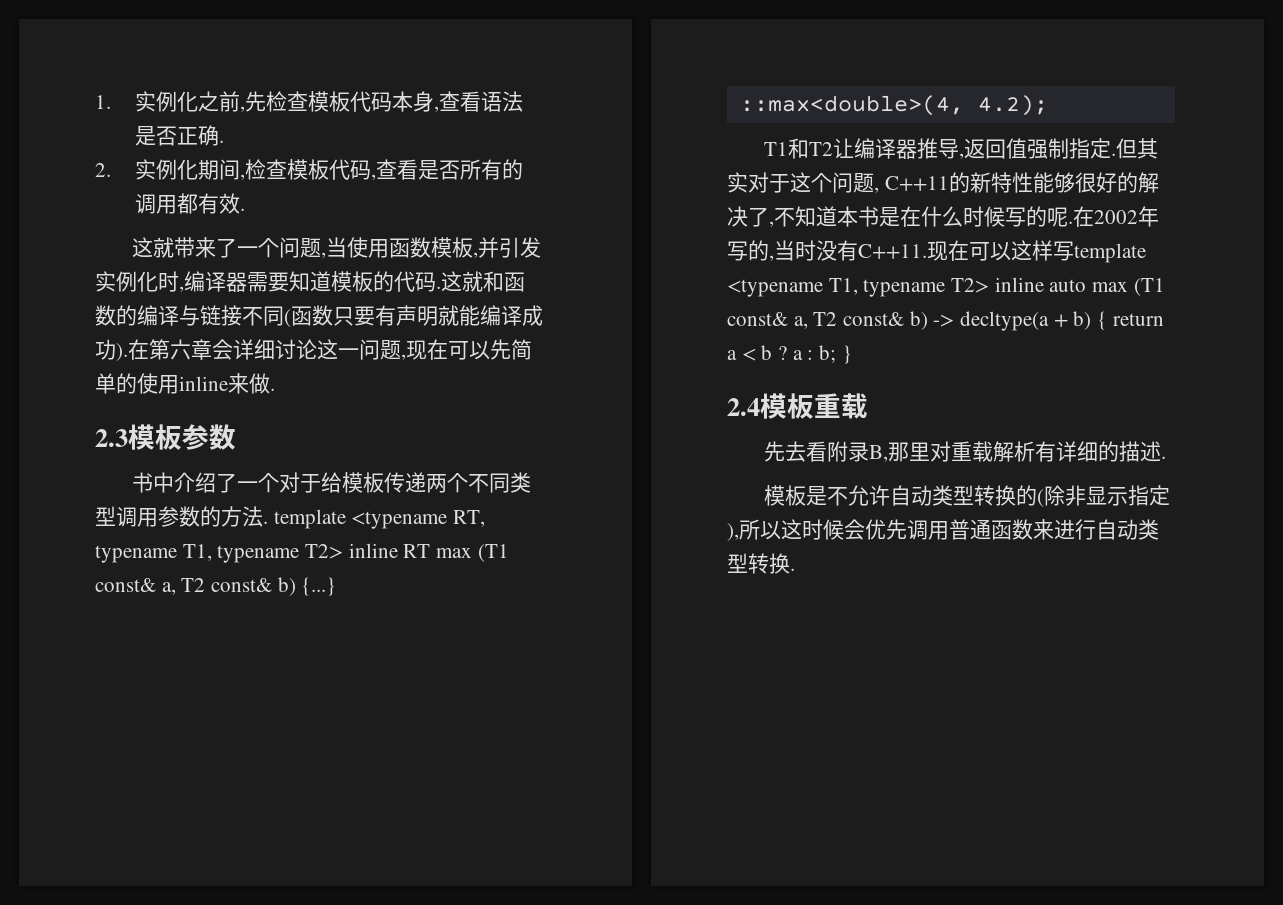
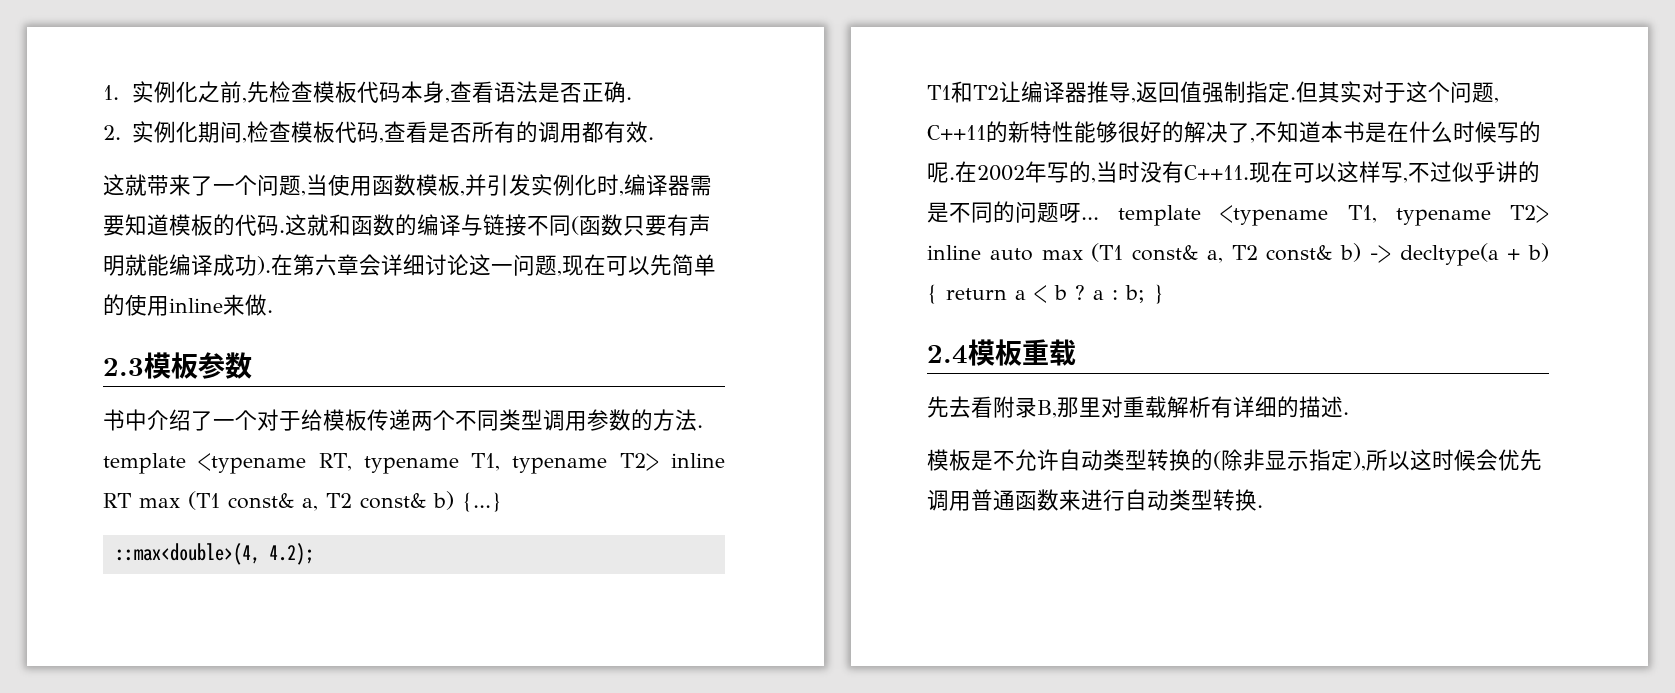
- 现在可以这样写template <typename T1, typename T2> inline auto max (T1 const& a, T2 const& b) -> decltype(a + b) { return a < b ? a : b; }
+ 现在可以这样写,不过似乎讲的是不同的问题呀... template <typename T1, typename T2> inline auto max (T1 const& a, T2 const& b) -> decltype(a + b) { return a < b ? a : b; }

